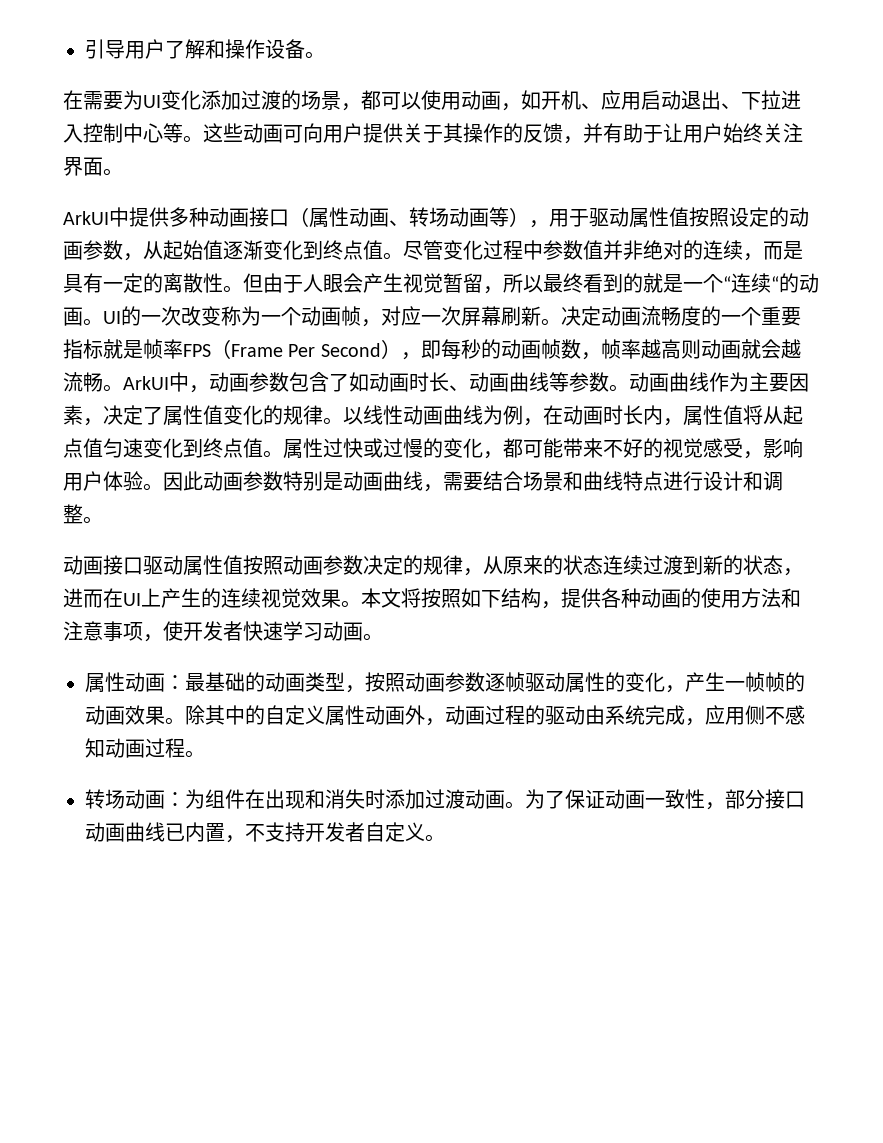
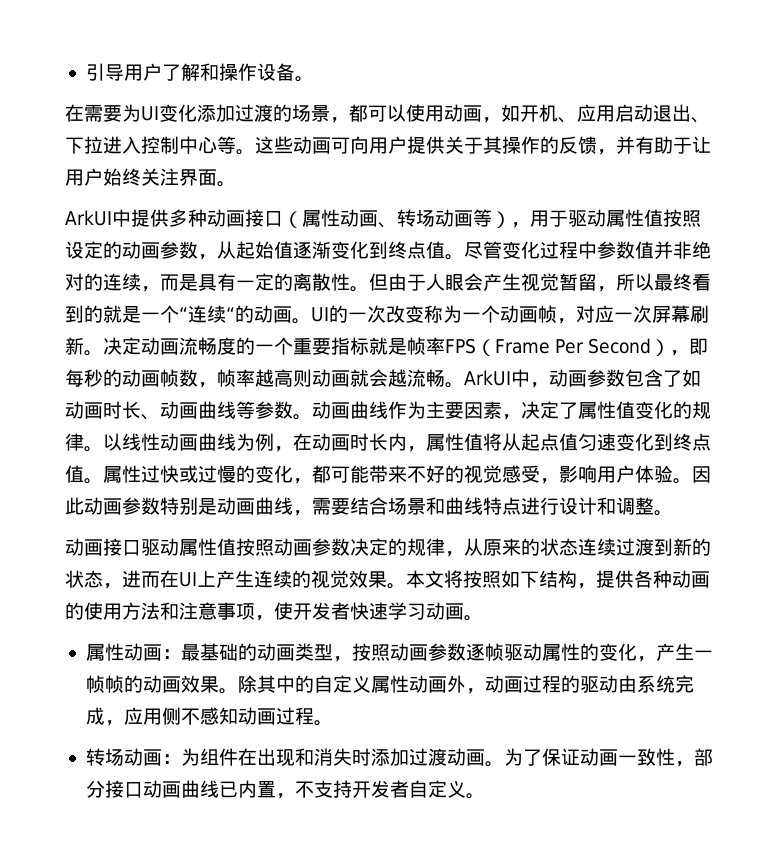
- 动画接口驱动属性值按照动画参数决定的规律，从原来的状态连续过渡到新的状态，进而在UI上产生的连续视觉效果。
+ 动画接口驱动属性值按照动画参数决定的规律，从原来的状态连续过渡到新的状态，进而在UI上产生连续的视觉效果。

